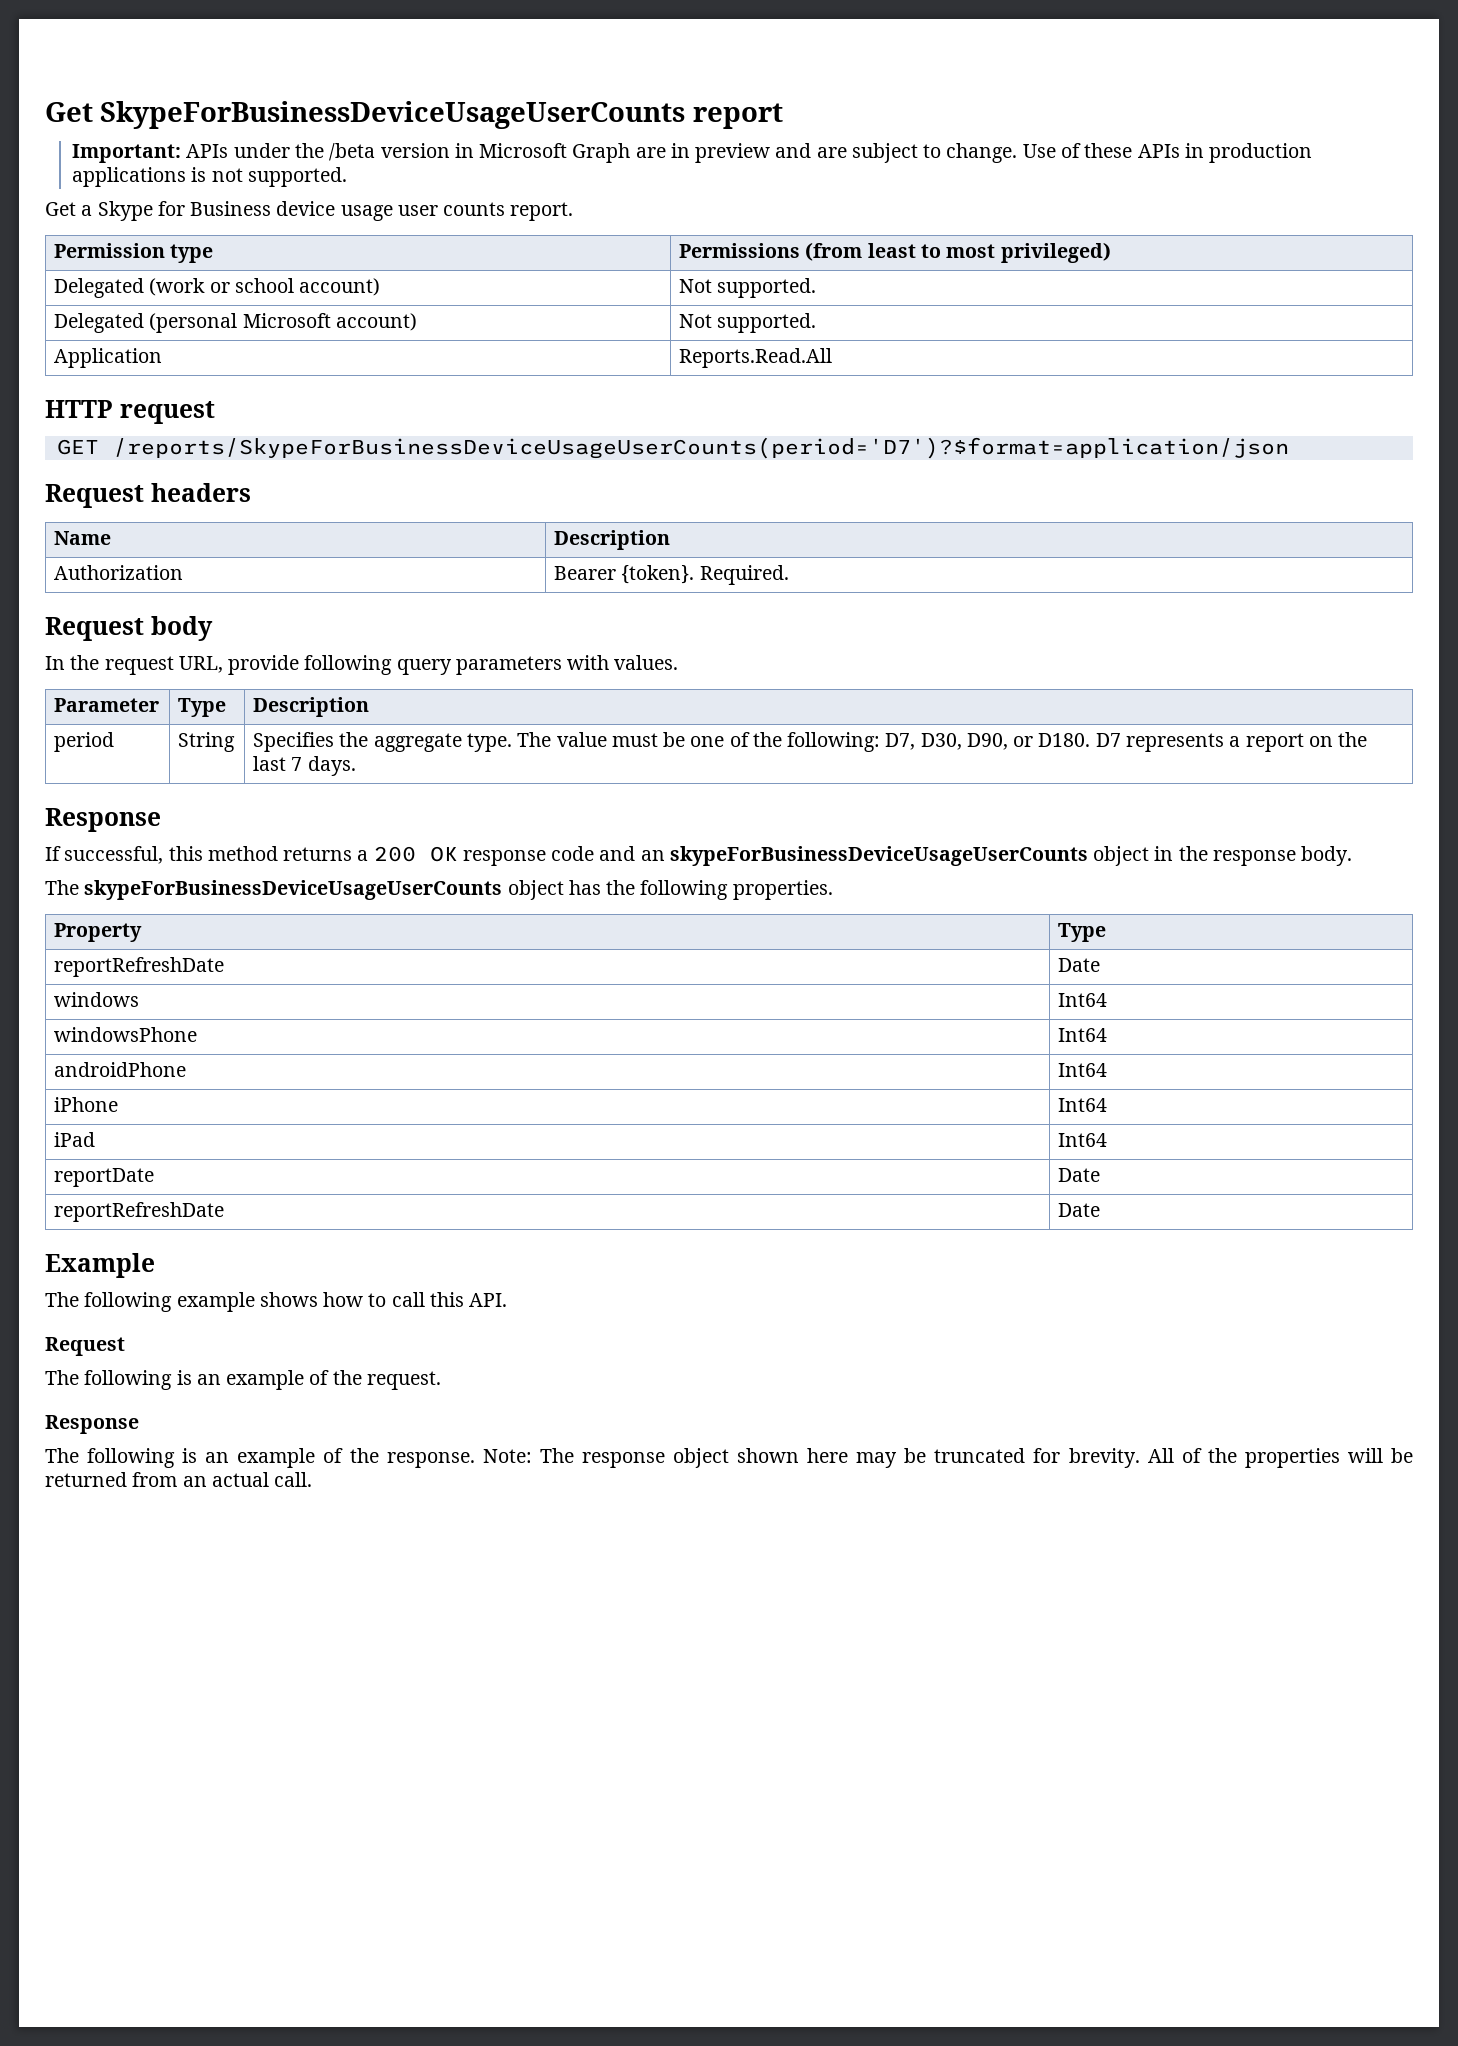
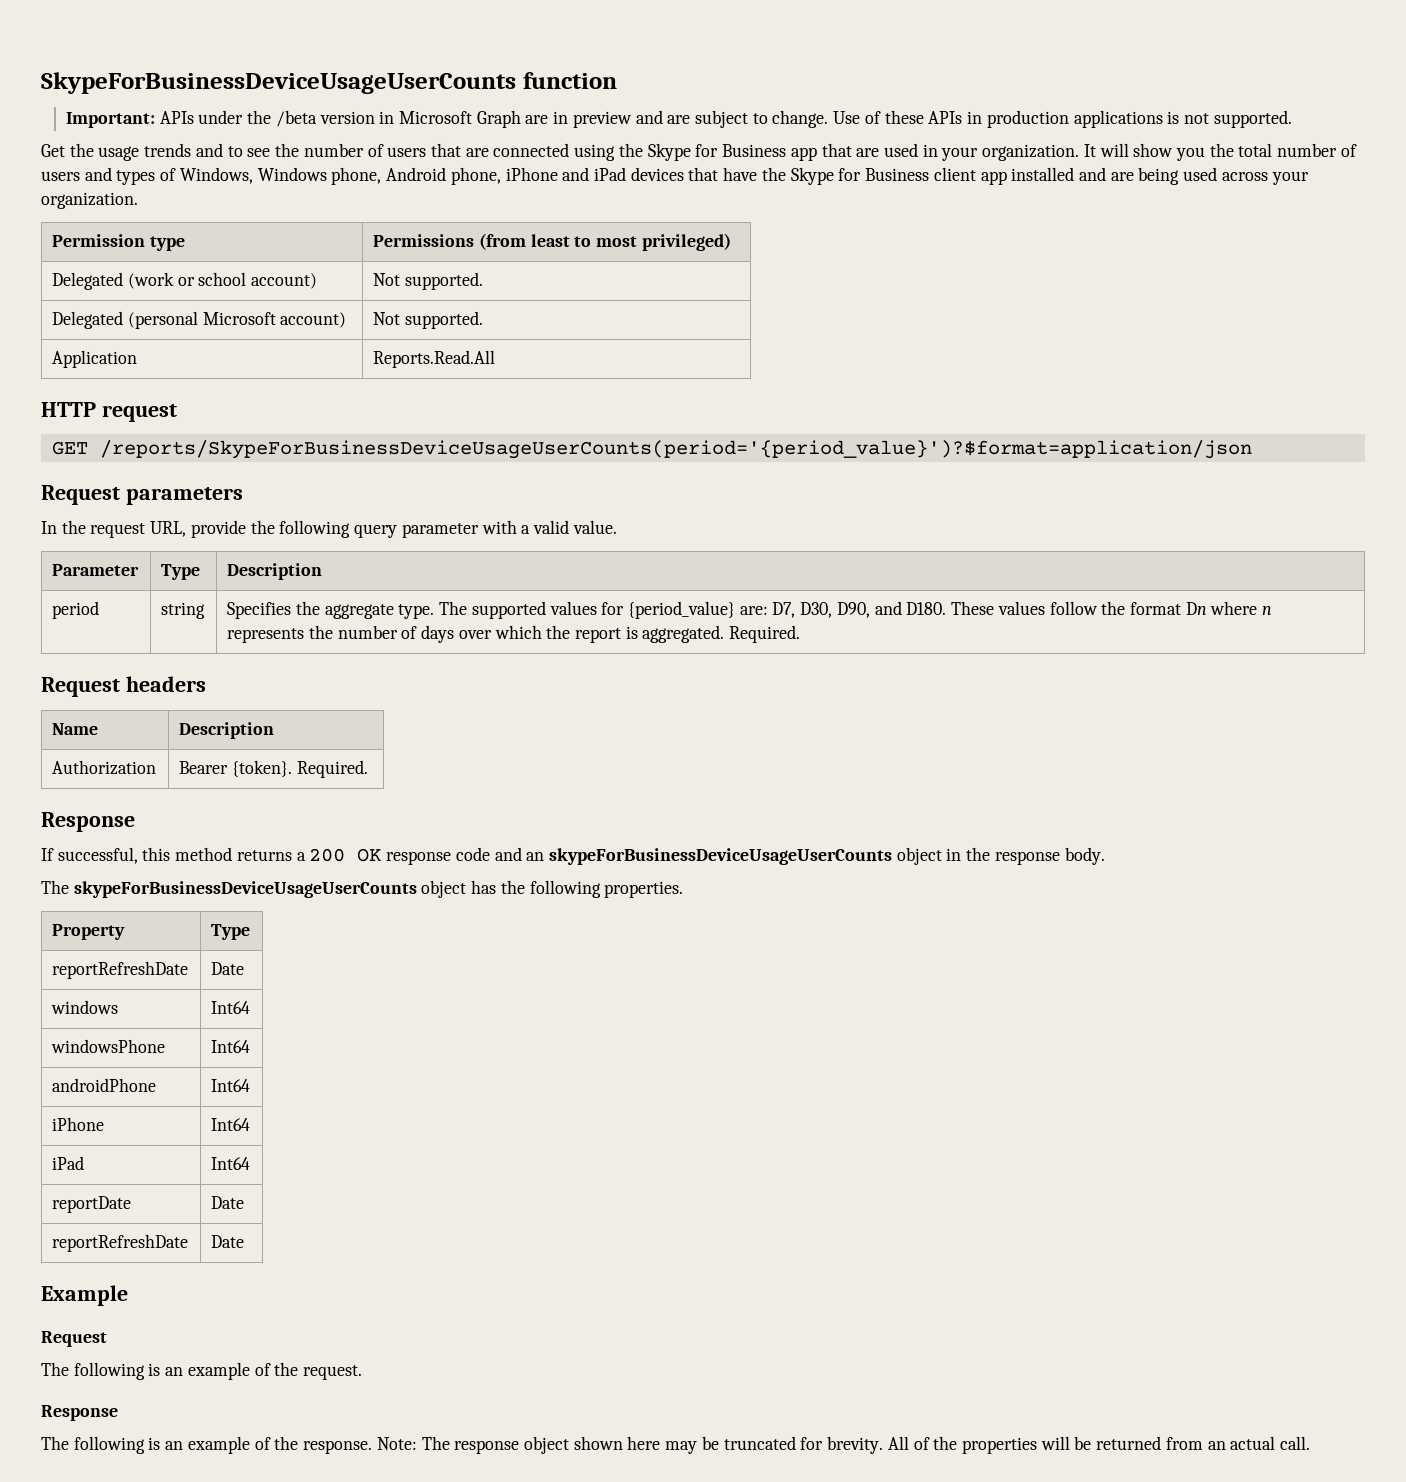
- Get SkypeForBusinessDeviceUsageUserCounts report
+ SkypeForBusinessDeviceUsageUserCounts function
- Get a Skype for Business device usage user counts report.
+ Get the usage trends and to see the number of users that are connected using the Skype for Business app that are used in your organization. It will show you the total number of users and types of Windows, Windows phone, Android phone, iPhone and iPad devices that have the Skype for Business client app installed and are being used across your organization.
- GET /reports/SkypeForBusinessDeviceUsageUserCounts(period='D7')?$format=application/json
+ GET /reports/SkypeForBusinessDeviceUsageUserCounts(period='{period_value}')?$format=application/json
+ Request parameters
+ In the request URL, provide the following query parameter with a valid value.
+ Parameter | Type | Description
+ period | string | Specifies the aggregate type. The supported values for {period_value} are: D7, D30, D90, and D180. These values follow the format Dn where n represents the number of days over which the report is aggregated. Required.
- Request body
- In the request URL, provide following query parameters with values.
- Parameter | Type | Description
- period | String | Specifies the aggregate type. The value must be one of the following: D7, D30, D90, or D180. D7 represents a report on the last 7 days.
- The following example shows how to call this API.

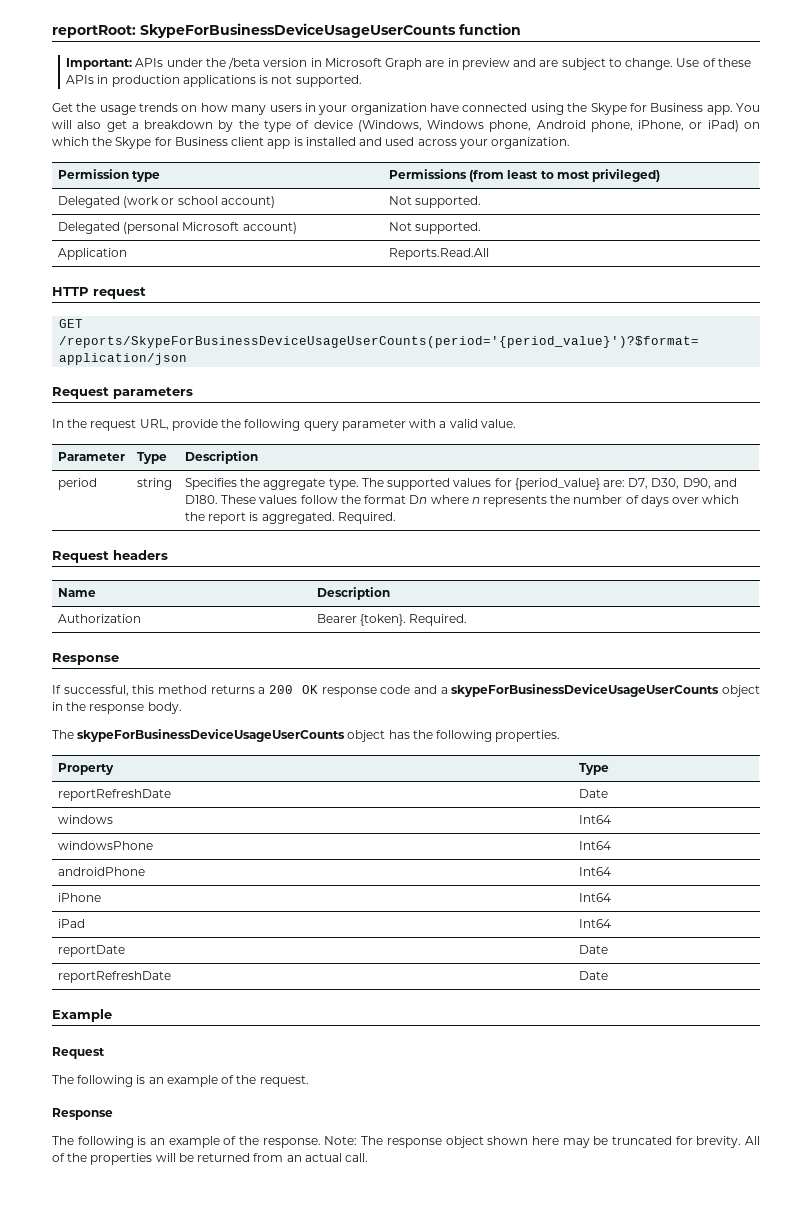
- SkypeForBusinessDeviceUsageUserCounts function
+ reportRoot: SkypeForBusinessDeviceUsageUserCounts function
- Get the usage trends and to see the number of users that are connected using the Skype for Business app that are used in your organization. It will show you the total number of users and types of Windows, Windows phone, Android phone, iPhone and iPad devices that have the Skype for Business client app installed and are being used across your organization.
+ Get the usage trends on how many users in your organization have connected using the Skype for Business app. You will also get a breakdown by the type of device (Windows, Windows phone, Android phone, iPhone, or iPad) on which the Skype for Business client app is installed and used across your organization.
- If successful, this method returns a 200 OK response code and an skypeForBusinessDeviceUsageUserCounts object in the response body.
+ If successful, this method returns a 200 OK response code and a skypeForBusinessDeviceUsageUserCounts object in the response body.

